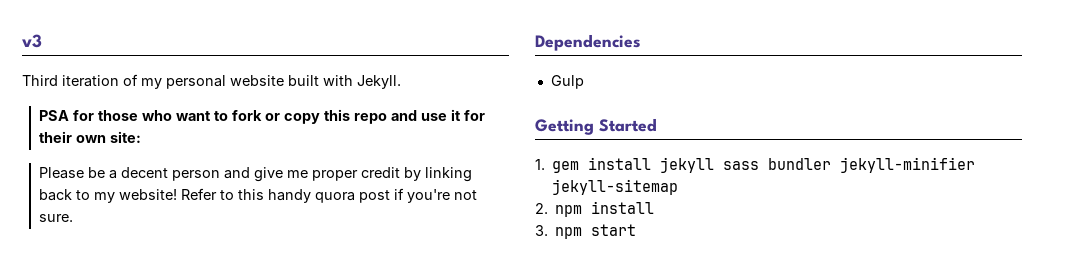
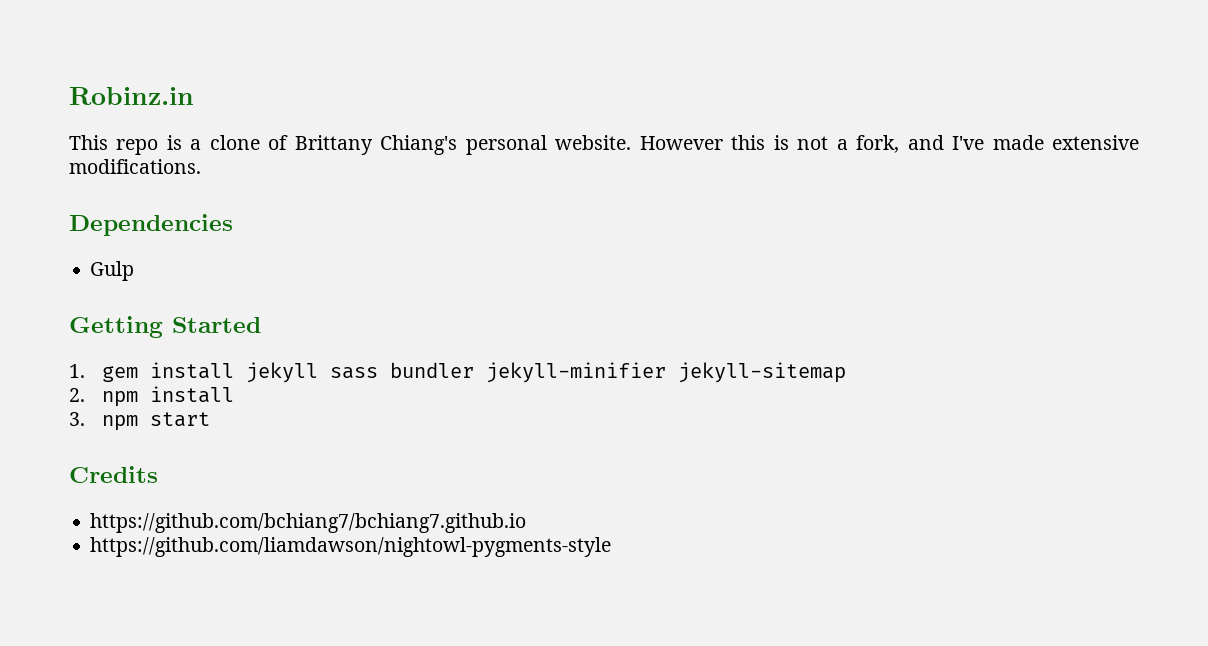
- v3
- Third iteration of my personal website built with Jekyll.
- PSA for those who want to fork or copy this repo and use it for their own site:
- Please be a decent person and give me proper credit by linking back to my website! Refer to this handy quora post if you're not sure.
+ Robinz.in
+ This repo is a clone of Brittany Chiang's personal website. However this is not a fork, and I've made extensive modifications.
+ Credits
+ https://github.com/bchiang7/bchiang7.github.io
+ https://github.com/liamdawson/nightowl-pygments-style

